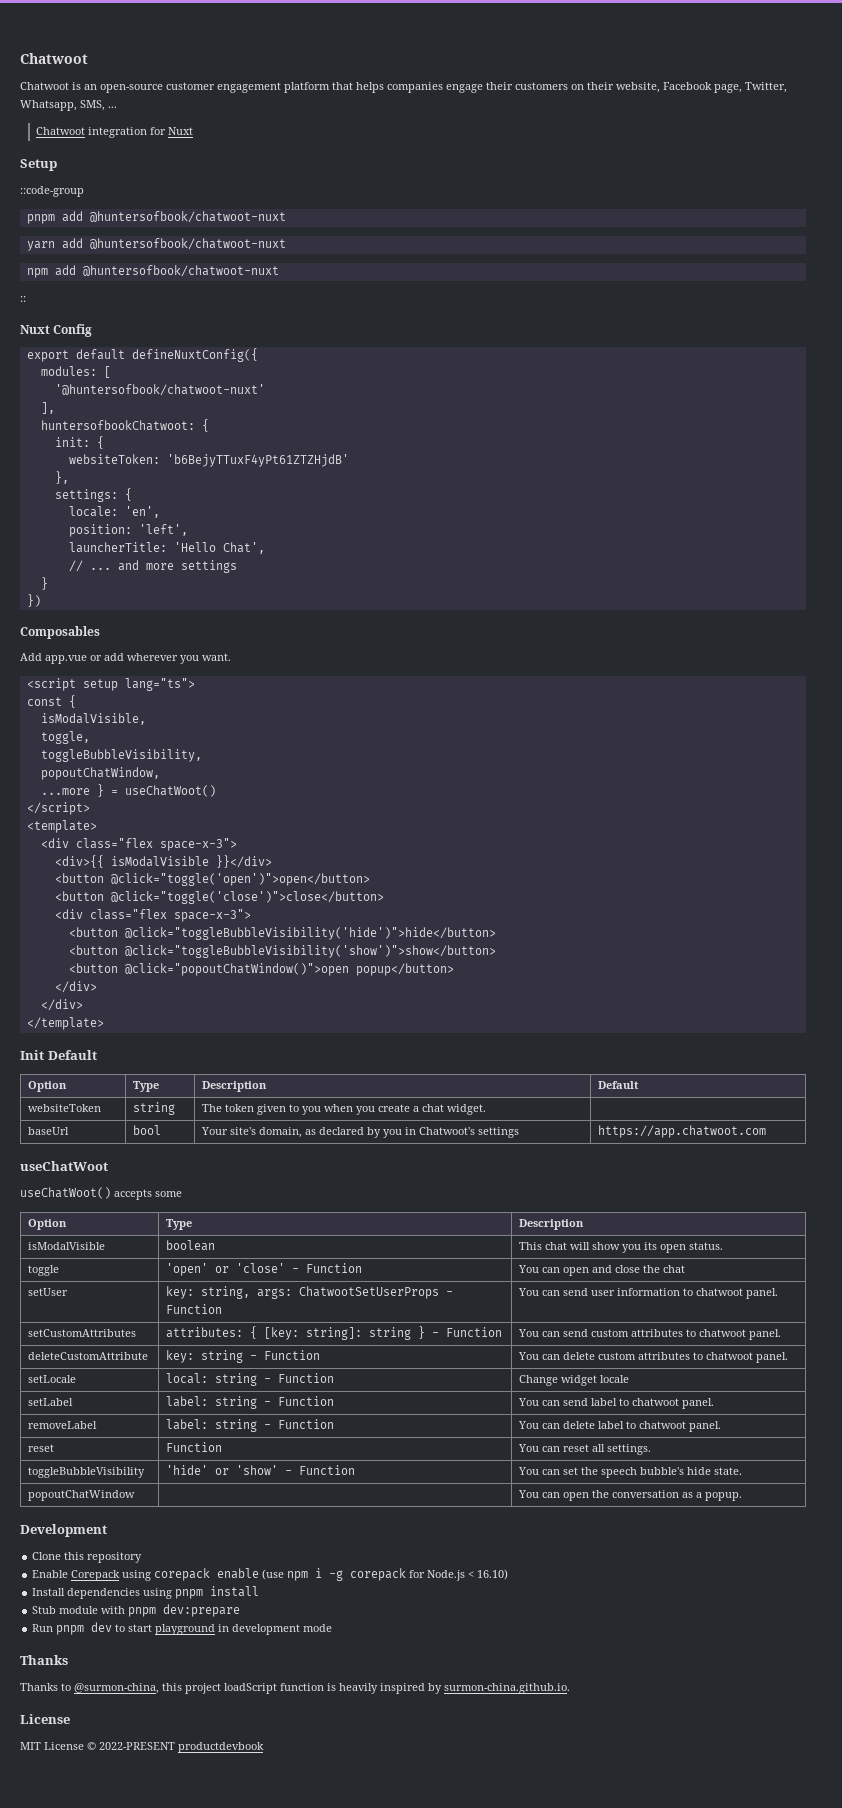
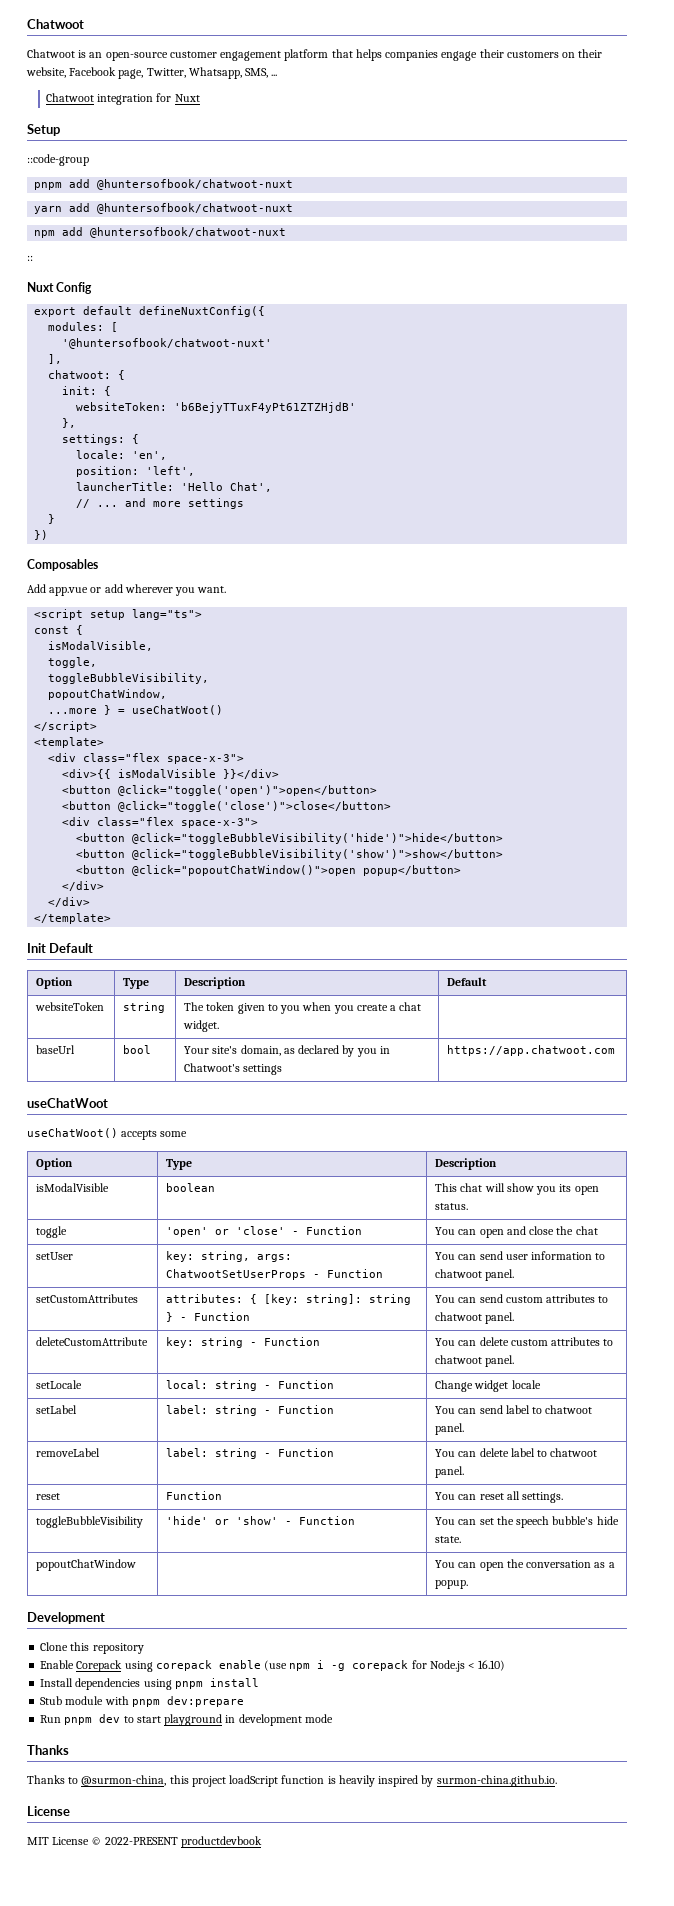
- huntersofbookChatwoot: {
+ chatwoot: {

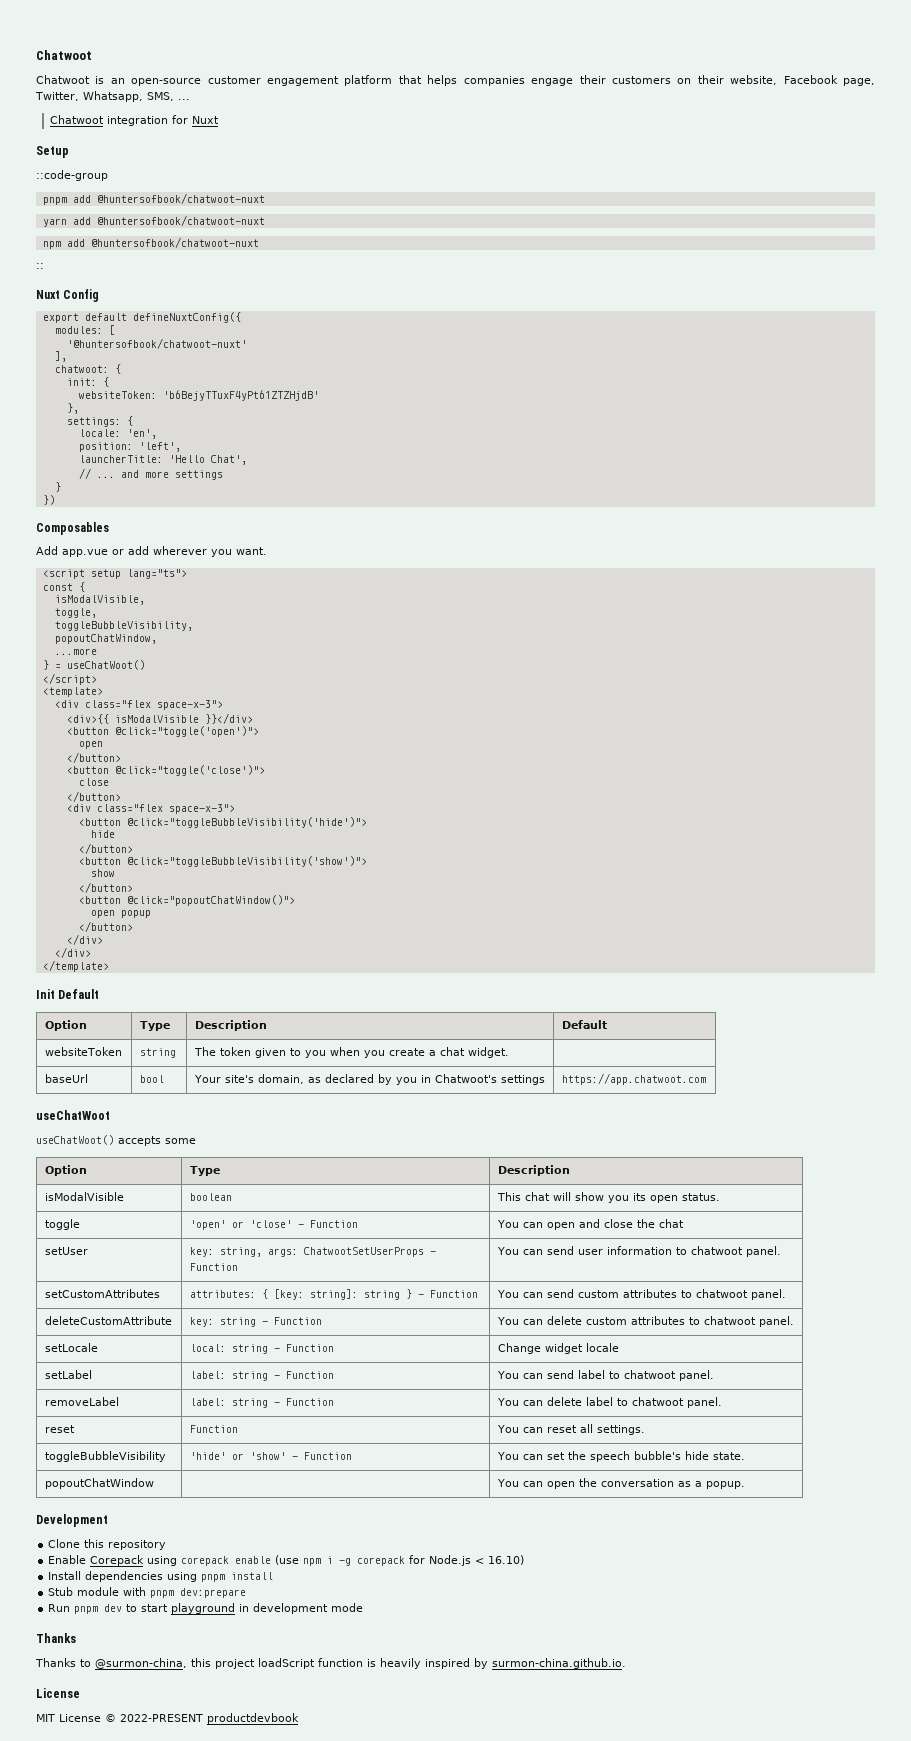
- ...more } = useChatWoot()
+ ...more
+ } = useChatWoot()
- <button @click="toggle('open')">open</button>
- <button @click="toggle('close')">close</button>
+ <button @click="toggle('open')">
+ open
+ </button>
+ <button @click="toggle('close')">
+ close
+ </button>
  <div class="flex space-x-3">
- <button @click="toggleBubbleVisibility('hide')">hide</button>
- <button @click="toggleBubbleVisibility('show')">show</button>
- <button @click="popoutChatWindow()">open popup</button>
+ <button @click="toggleBubbleVisibility('hide')">
+ hide
+ </button>
+ <button @click="toggleBubbleVisibility('show')">
+ show
+ </button>
+ <button @click="popoutChatWindow()">
+ open popup
+ </button>

